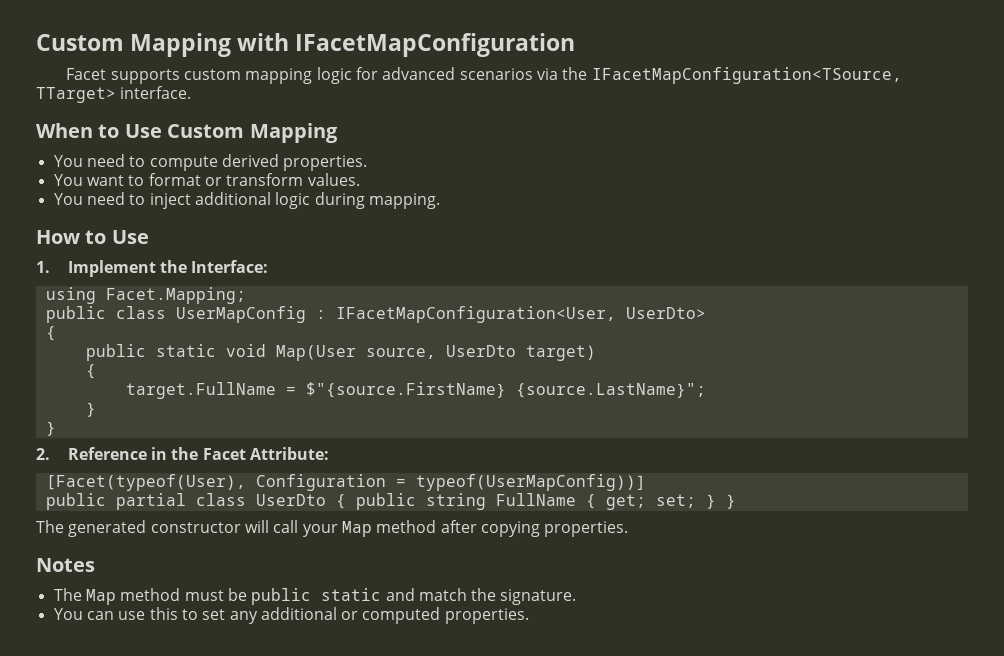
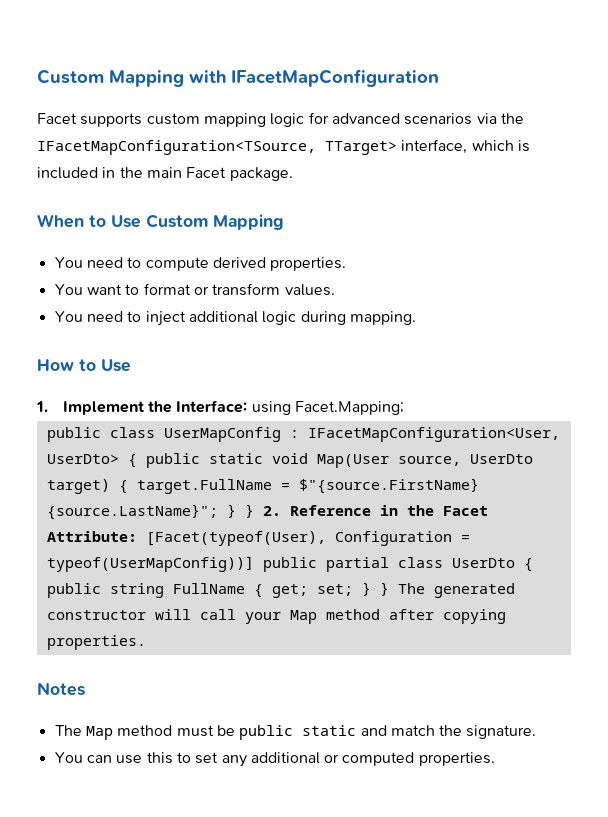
- Facet supports custom mapping logic for advanced scenarios via the IFacetMapConfiguration<TSource, TTarget> interface.
+ Facet supports custom mapping logic for advanced scenarios via the IFacetMapConfiguration<TSource, TTarget> interface, which is included in the main Facet package.
- 1. Implement the Interface:
- using Facet.Mapping;
+ 1. Implement the Interface: using Facet.Mapping;
- public class UserMapConfig : IFacetMapConfiguration<User, UserDto>
- {
- public static void Map(User source, UserDto target)
- {
- target.FullName = $"{source.FirstName} {source.LastName}";
- }
- }
- 2. Reference in the Facet Attribute:
- [Facet(typeof(User), Configuration = typeof(UserMapConfig))]
- public partial class UserDto { public string FullName { get; set; } }
- The generated constructor will call your Map method after copying properties.
+ public class UserMapConfig : IFacetMapConfiguration<User, UserDto> { public static void Map(User source, UserDto target) { target.FullName = $"{source.FirstName} {source.LastName}"; } } 2. Reference in the Facet Attribute: [Facet(typeof(User), Configuration = typeof(UserMapConfig))] public partial class UserDto { public string FullName { get; set; } } The generated constructor will call your Map method after copying properties.

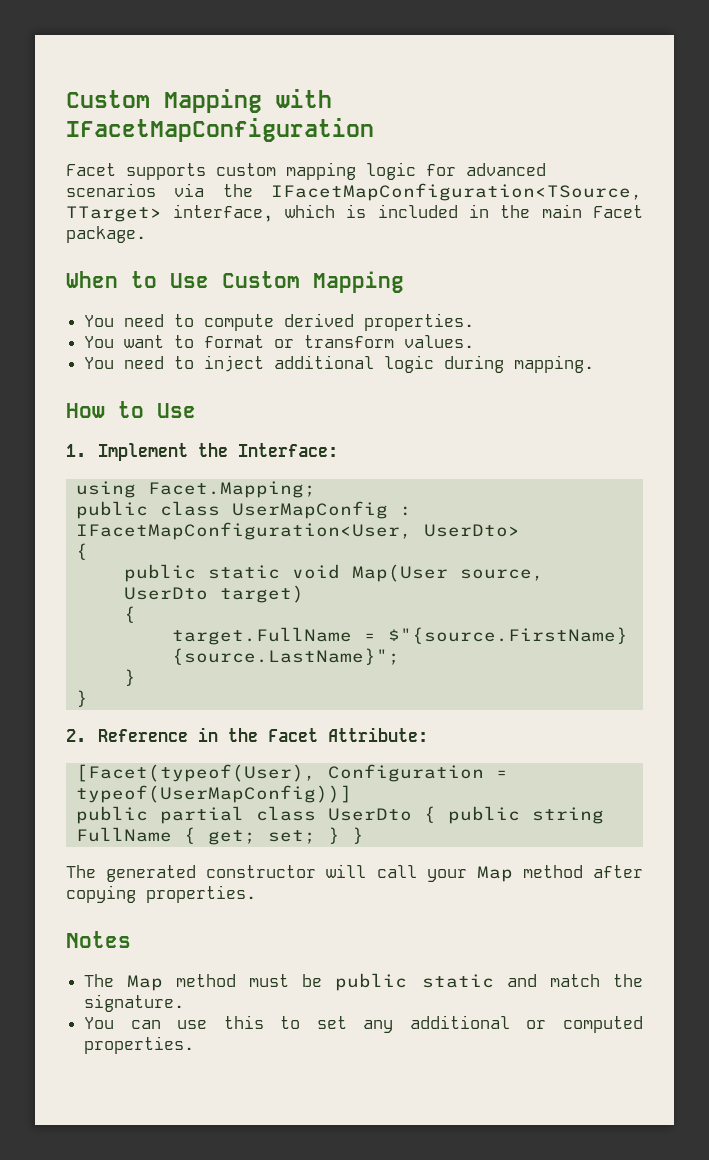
- 1. Implement the Interface: using Facet.Mapping;
+ 1. Implement the Interface:
+ using Facet.Mapping;
- public class UserMapConfig : IFacetMapConfiguration<User, UserDto> { public static void Map(User source, UserDto target) { target.FullName = $"{source.FirstName} {source.LastName}"; } } 2. Reference in the Facet Attribute: [Facet(typeof(User), Configuration = typeof(UserMapConfig))] public partial class UserDto { public string FullName { get; set; } } The generated constructor will call your Map method after copying properties.
+ public class UserMapConfig : IFacetMapConfiguration<User, UserDto>
+ {
+ public static void Map(User source, UserDto target)
+ {
+ target.FullName = $"{source.FirstName} {source.LastName}";
+ }
+ }
+ 2. Reference in the Facet Attribute:
+ [Facet(typeof(User), Configuration = typeof(UserMapConfig))]
+ public partial class UserDto { public string FullName { get; set; } }
+ The generated constructor will call your Map method after copying properties.

